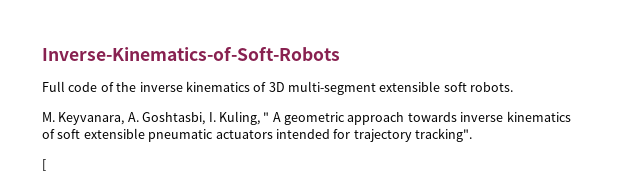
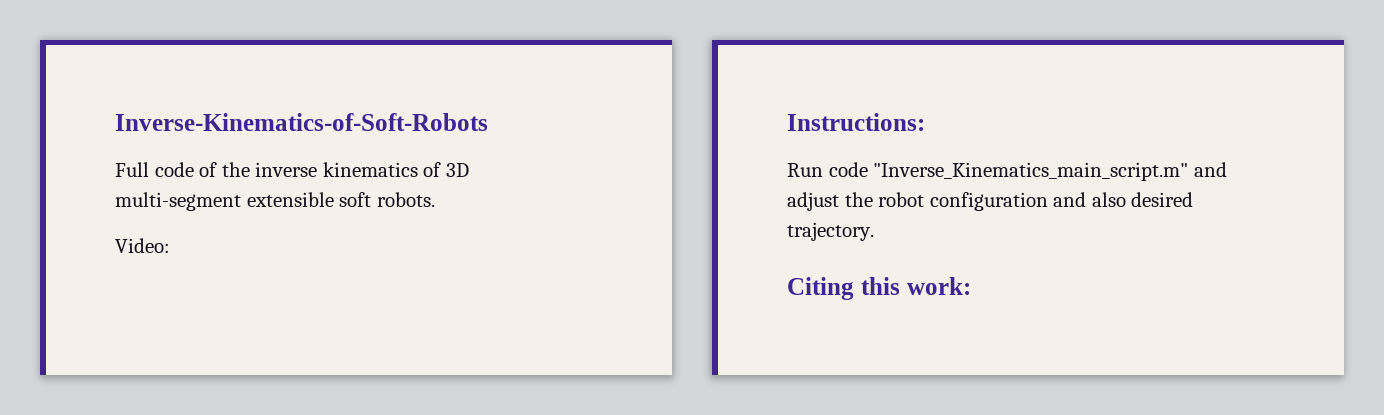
- M. Keyvanara, A. Goshtasbi, I. Kuling, " A geometric approach towards inverse kinematics of soft extensible pneumatic actuators intended for trajectory tracking".
- [
+ Video:
+ Instructions:
+ Run code "Inverse_Kinematics_main_script.m" and adjust the robot configuration and also desired trajectory.
+ Citing this work:

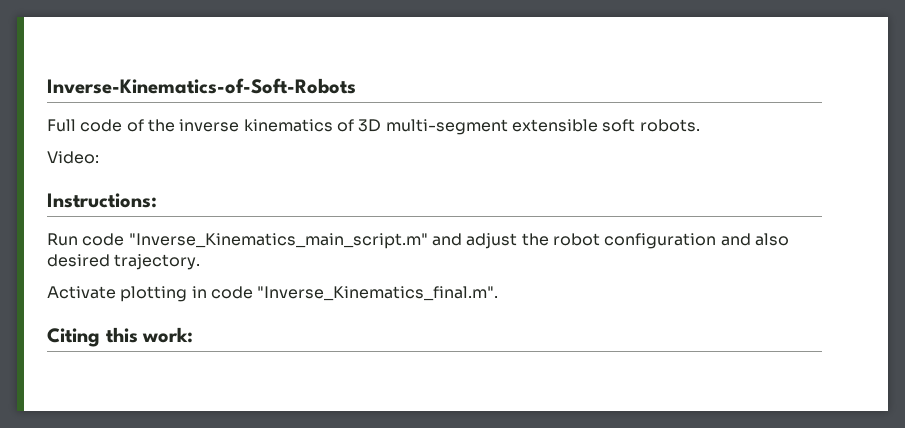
+ Activate plotting in code "Inverse_Kinematics_final.m".

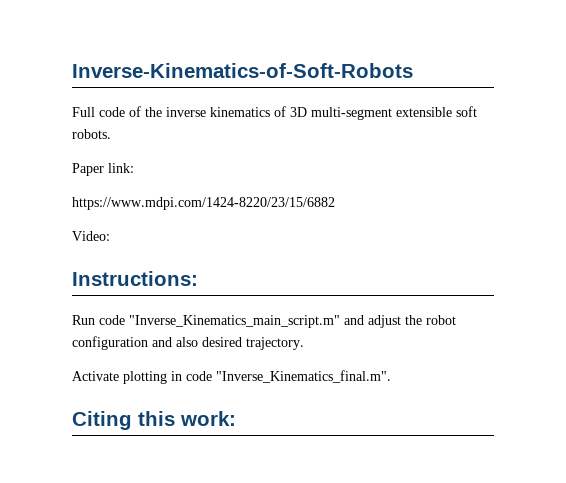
+ Paper link:
+ https://www.mdpi.com/1424-8220/23/15/6882

